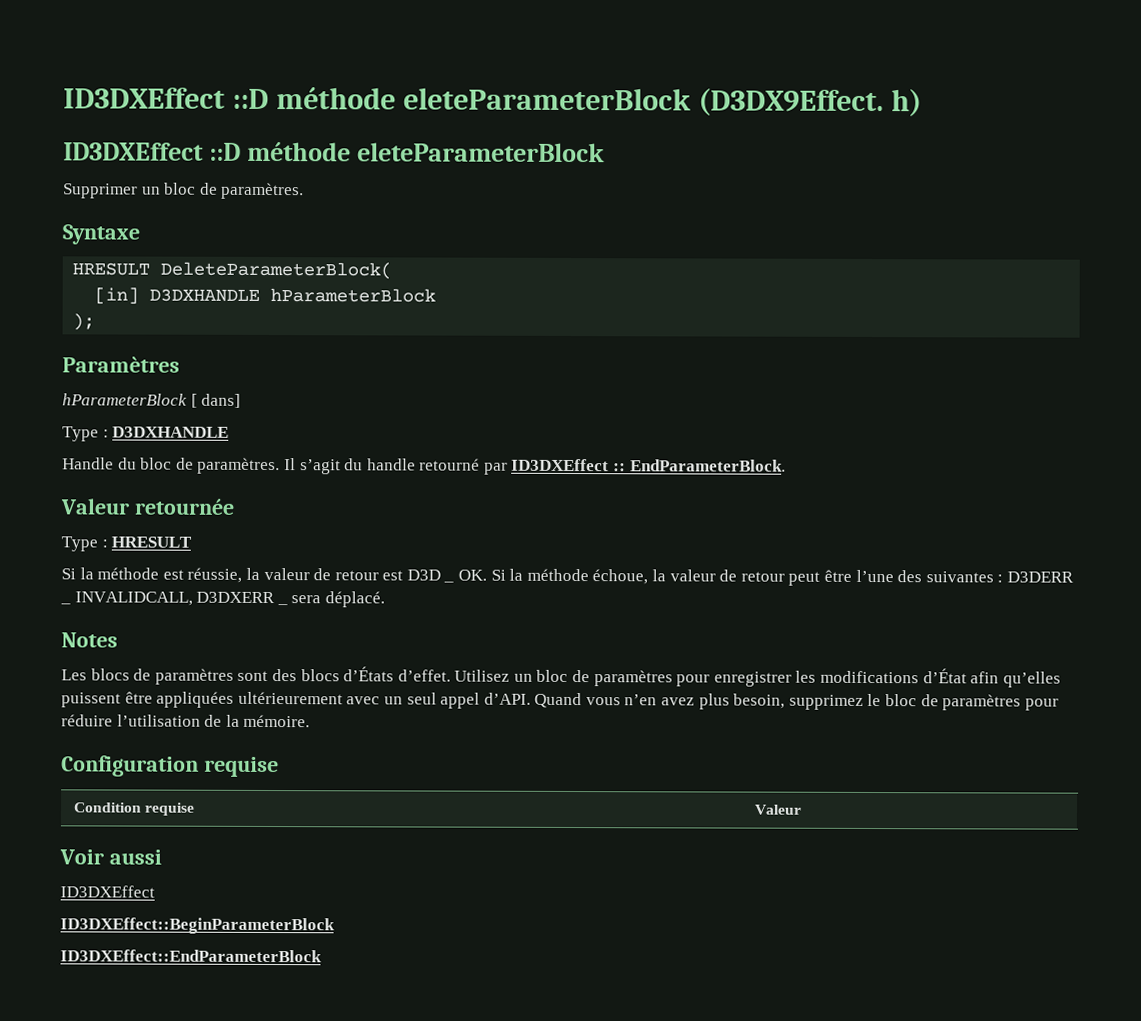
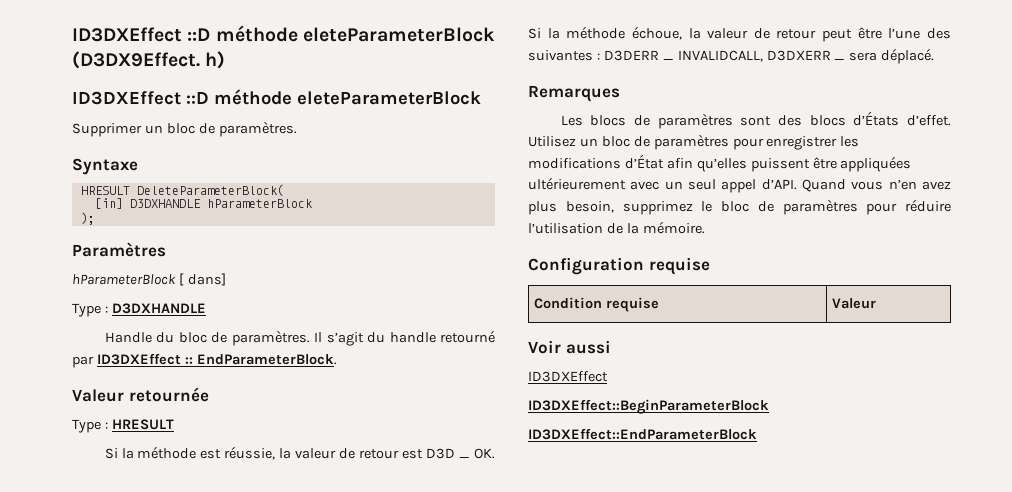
- Notes
+ Remarques

